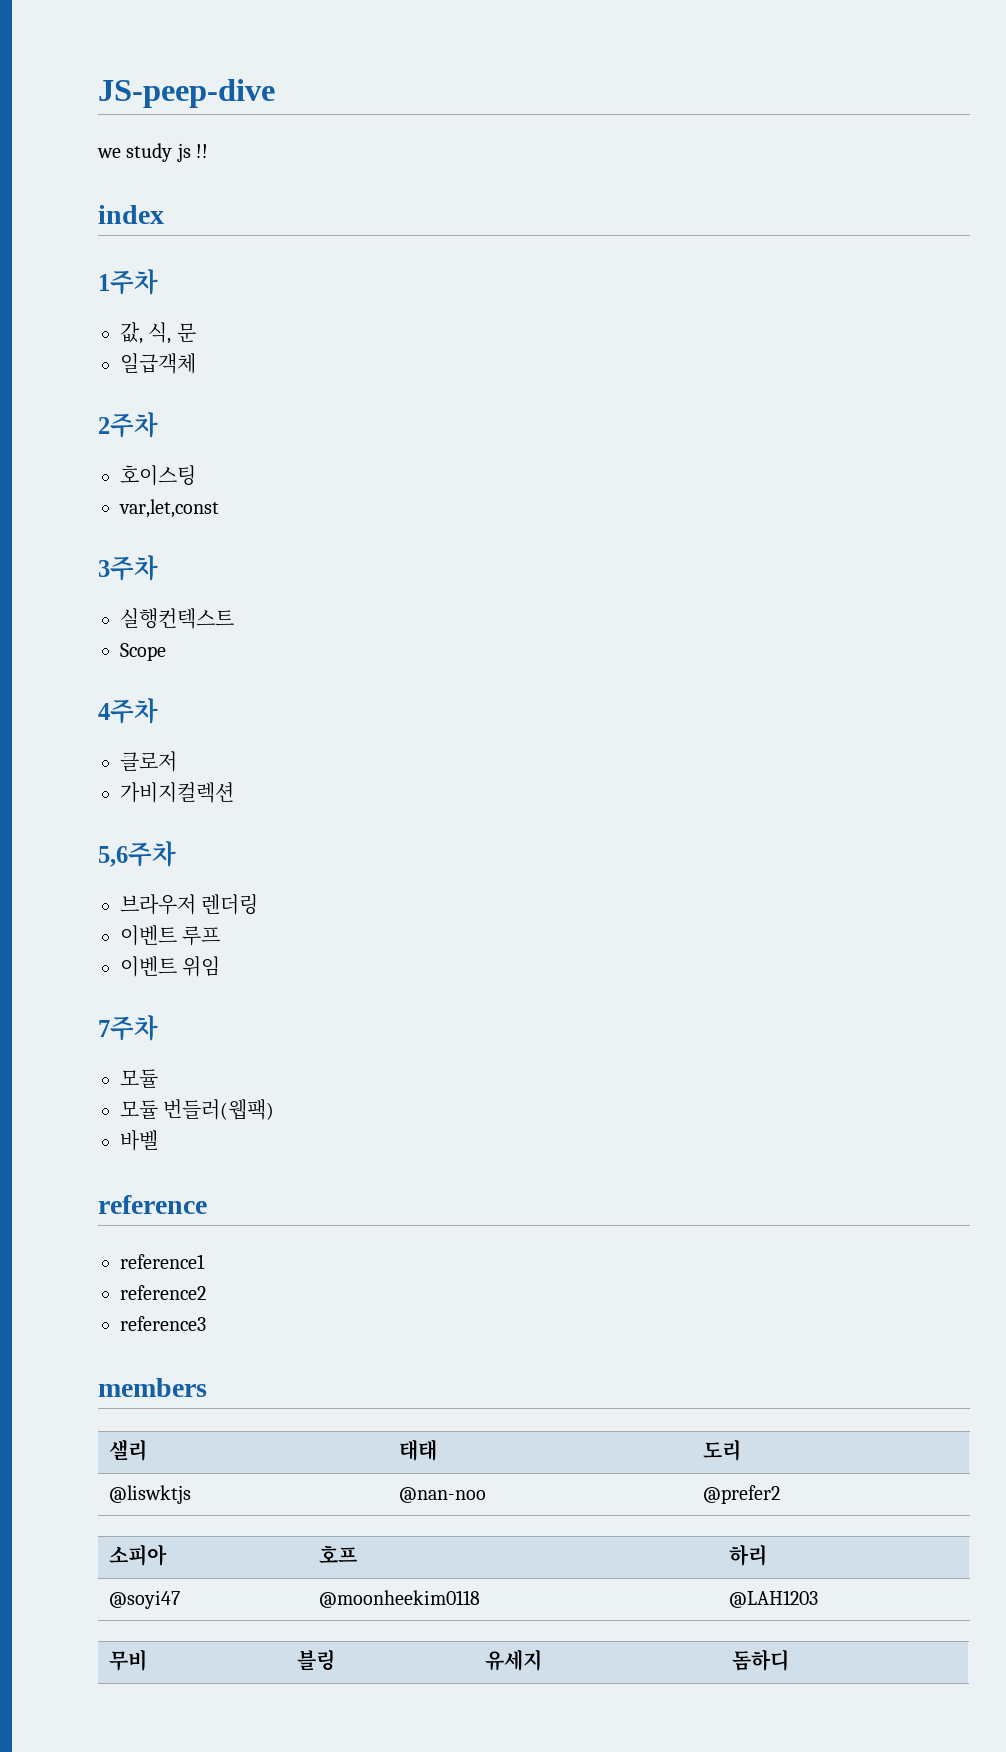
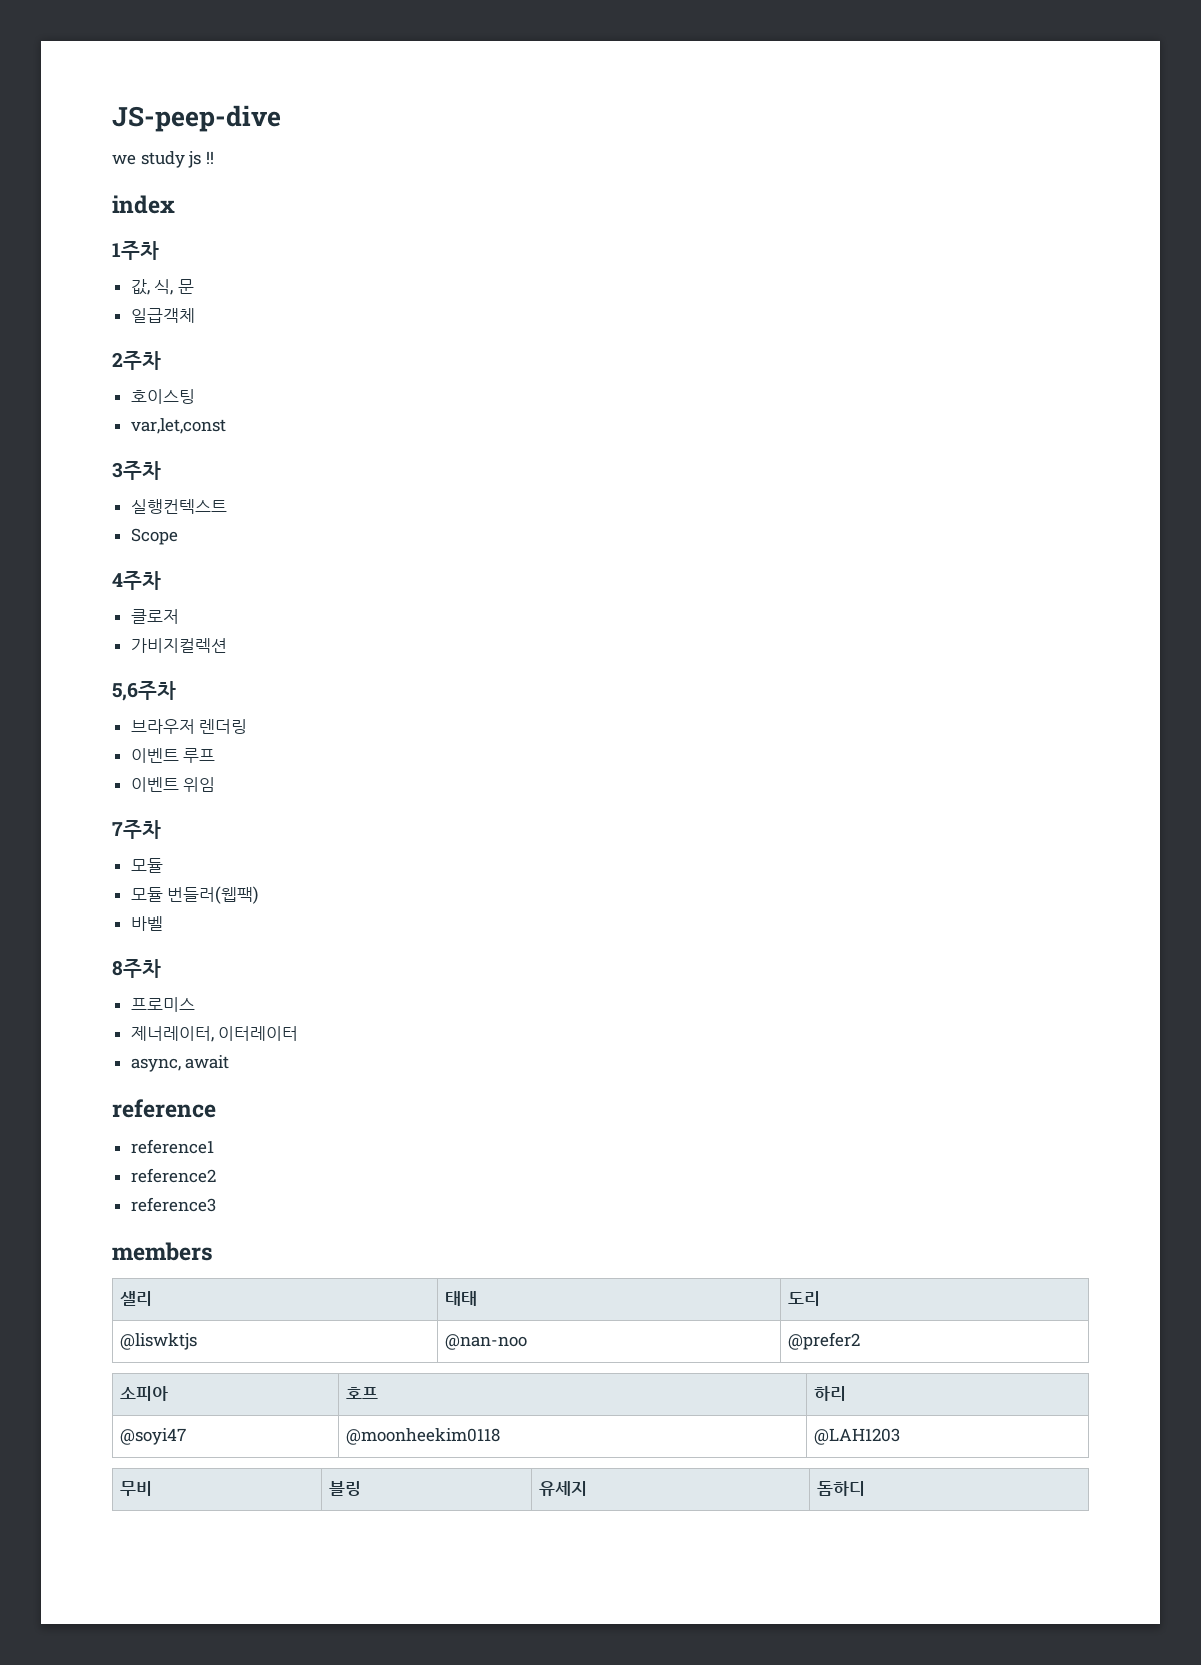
+ 8주차
+ 프로미스
+ 제너레이터, 이터레이터
+ async, await

